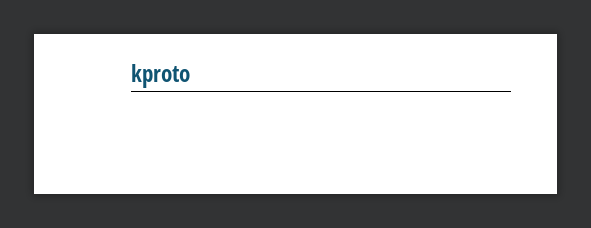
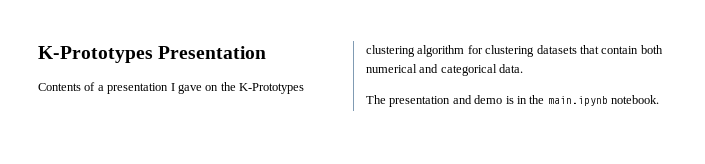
- kproto
+ K-Prototypes Presentation
+ Contents of a presentation I gave on the K-Prototypes clustering algorithm for clustering datasets that contain both numerical and categorical data.
+ The presentation and demo is in the main.ipynb notebook.

